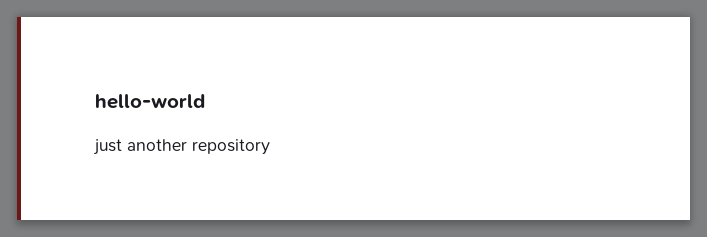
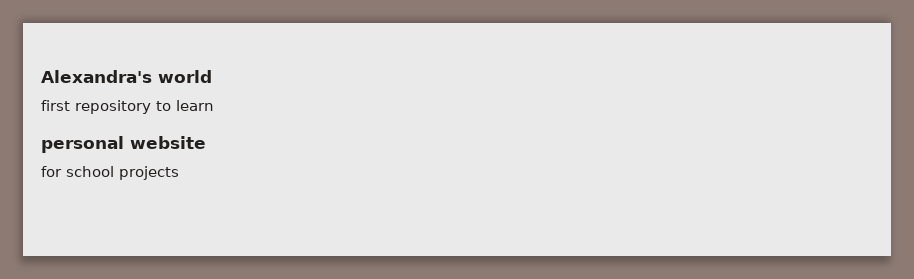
- hello-world
- just another repository
+ Alexandra's world
+ first repository to learn
+ personal website
+ for school projects

